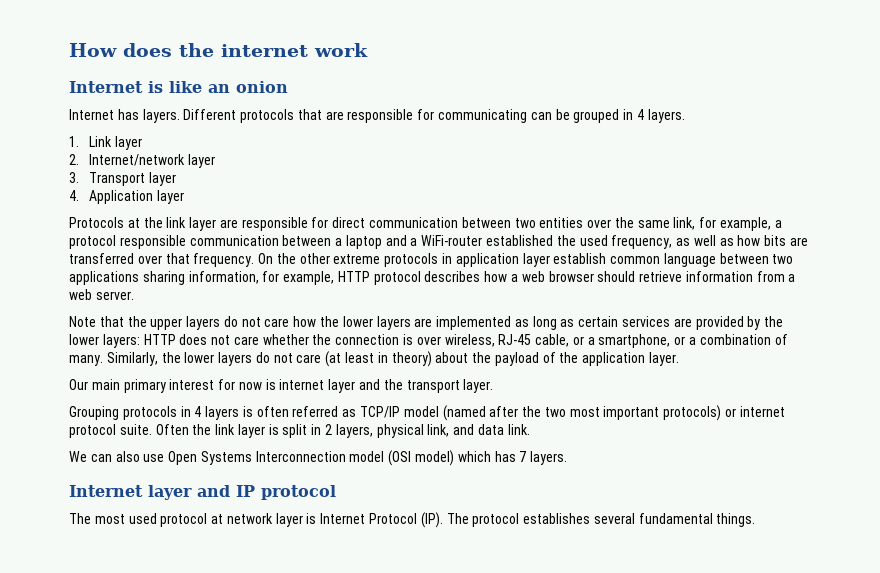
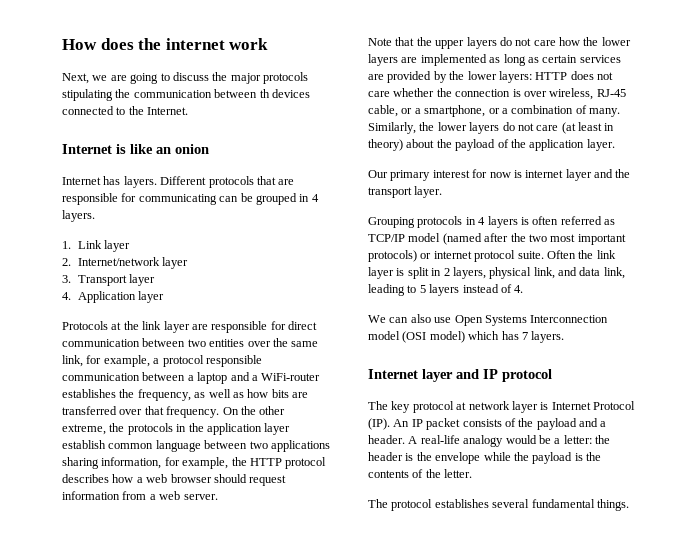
+ Next, we are going to discuss the major protocols stipulating the communication between th devices connected to the Internet.
- Protocols at the link layer are responsible for direct communication between two entities over the same link, for example, a protocol responsible communication between a laptop and a WiFi-router established the used frequency, as well as how bits are transferred over that frequency.
+ Protocols at the link layer are responsible for direct communication between two entities over the same link, for example, a protocol responsible communication between a laptop and a WiFi-router establishes the frequency, as well as how bits are transferred over that frequency.
- On the other extreme protocols in application layer establish common language between two applications sharing information, for example, HTTP protocol describes how a web browser should retrieve information from a web server.
+ On the other extreme, the protocols in the application layer establish common language between two applications sharing information, for example, the HTTP protocol describes how a web browser should request information from a web server.
- Our main primary interest for now is internet layer and the transport layer.
+ Our primary interest for now is internet layer and the transport layer.
- Often the link layer is split in 2 layers, physical link, and data link.
+ Often the link layer is split in 2 layers, physical link, and data link, leading to 5 layers instead of 4.
- The most used protocol at network layer is Internet Protocol (IP). The protocol establishes several fundamental things.
+ The key protocol at network layer is Internet Protocol (IP). An IP packet consists of the payload and a header. A real-life analogy would be a letter: the header is the envelope while the payload is the contents of the letter.
+ The protocol establishes several fundamental things.

